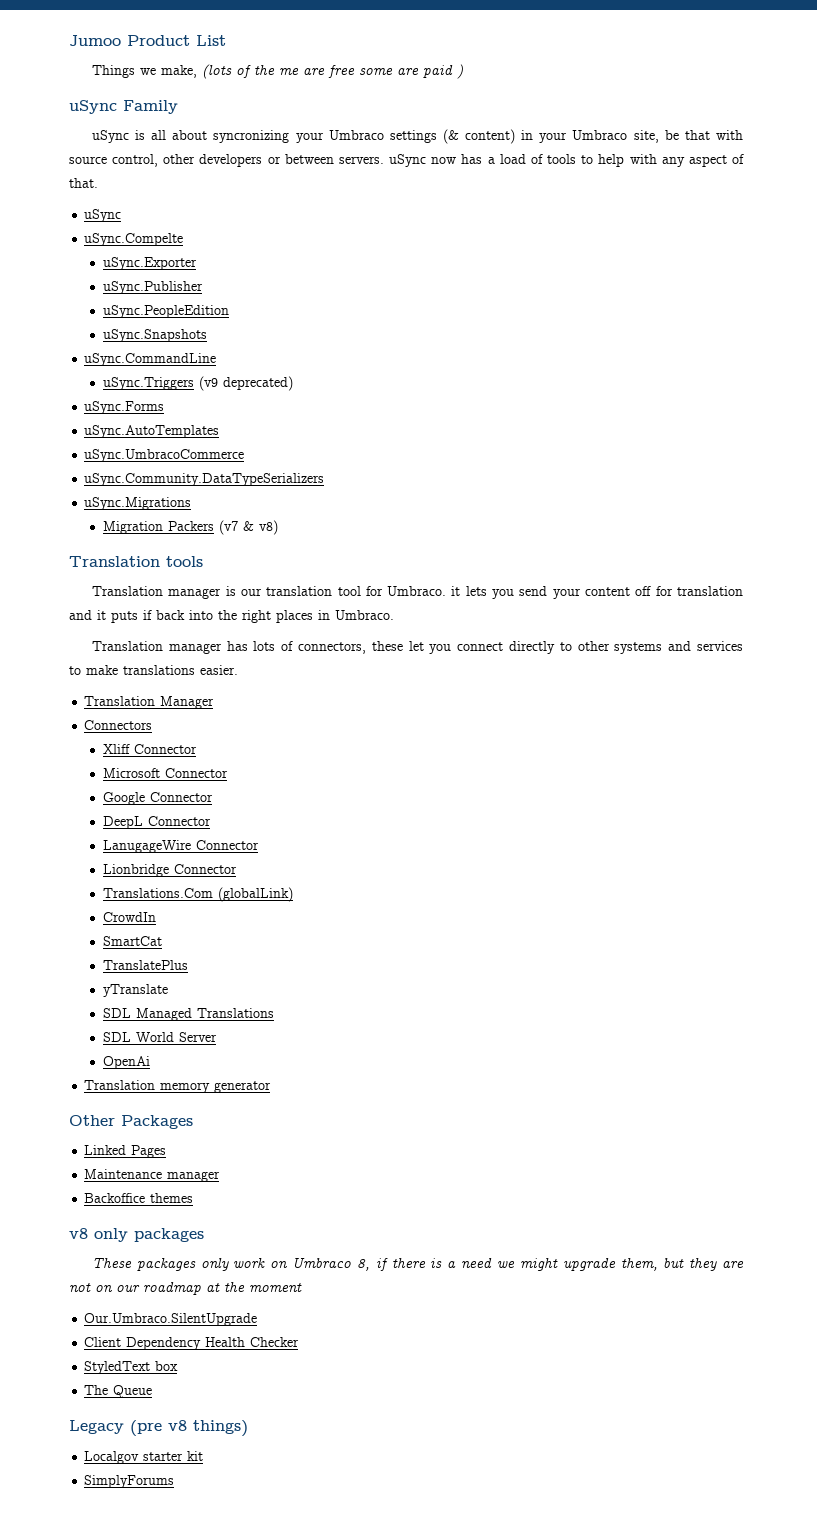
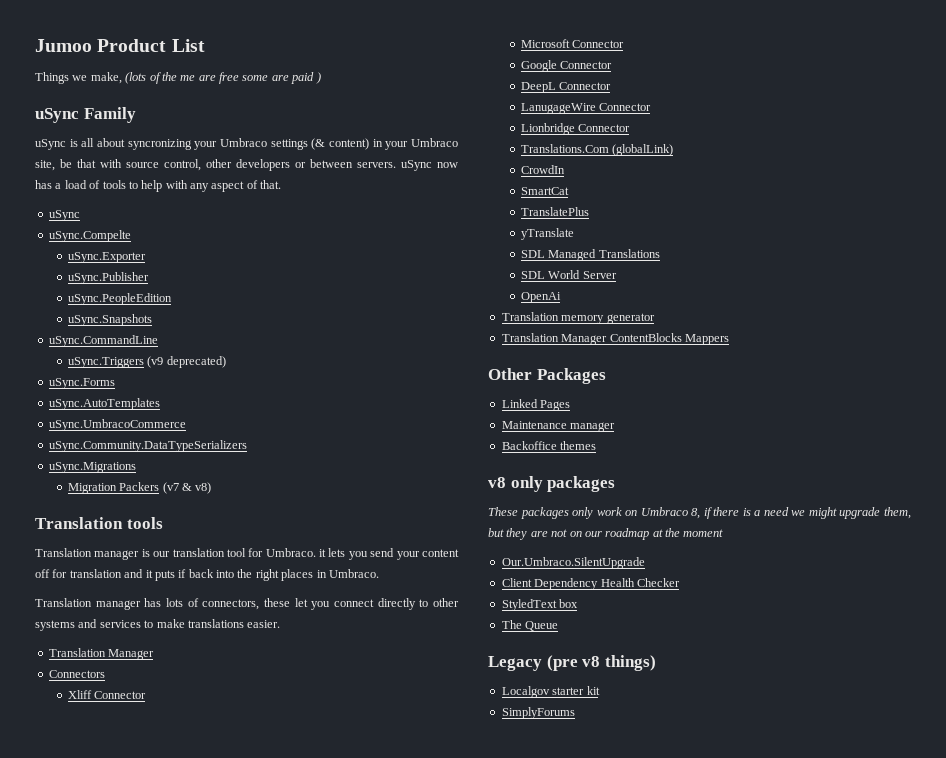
+ Translation Manager ContentBlocks Mappers

